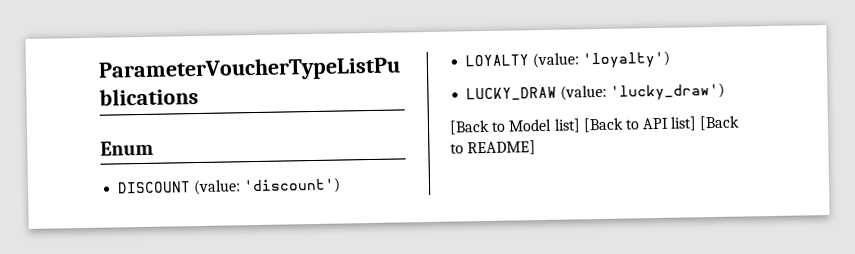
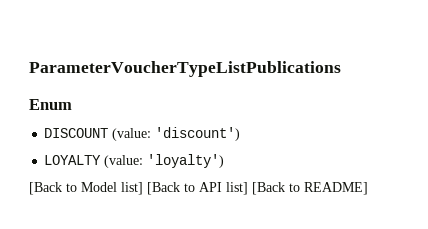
- LUCKY_DRAW (value: 'lucky_draw')

